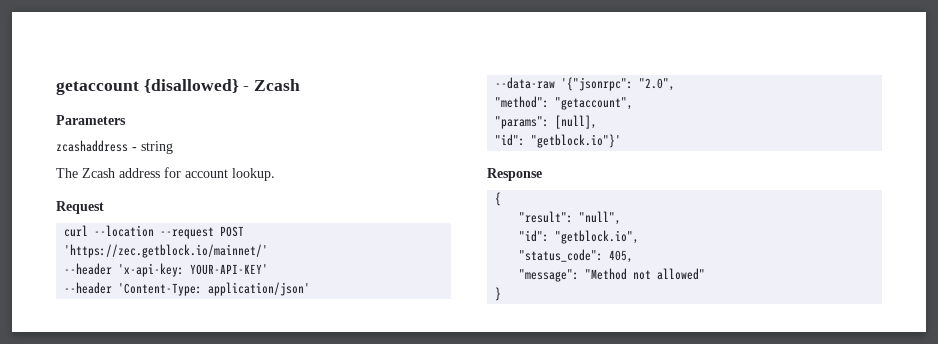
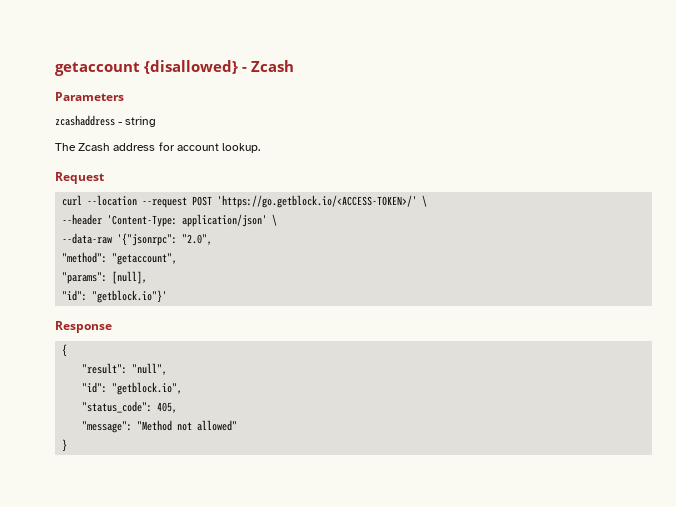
- curl --location --request POST 'https://zec.getblock.io/mainnet/'
- --header 'x-api-key: YOUR-API-KEY'
+ curl --location --request POST 'https://go.getblock.io/<ACCESS-TOKEN>/' \
- --header 'Content-Type: application/json'
+ --header 'Content-Type: application/json' \

